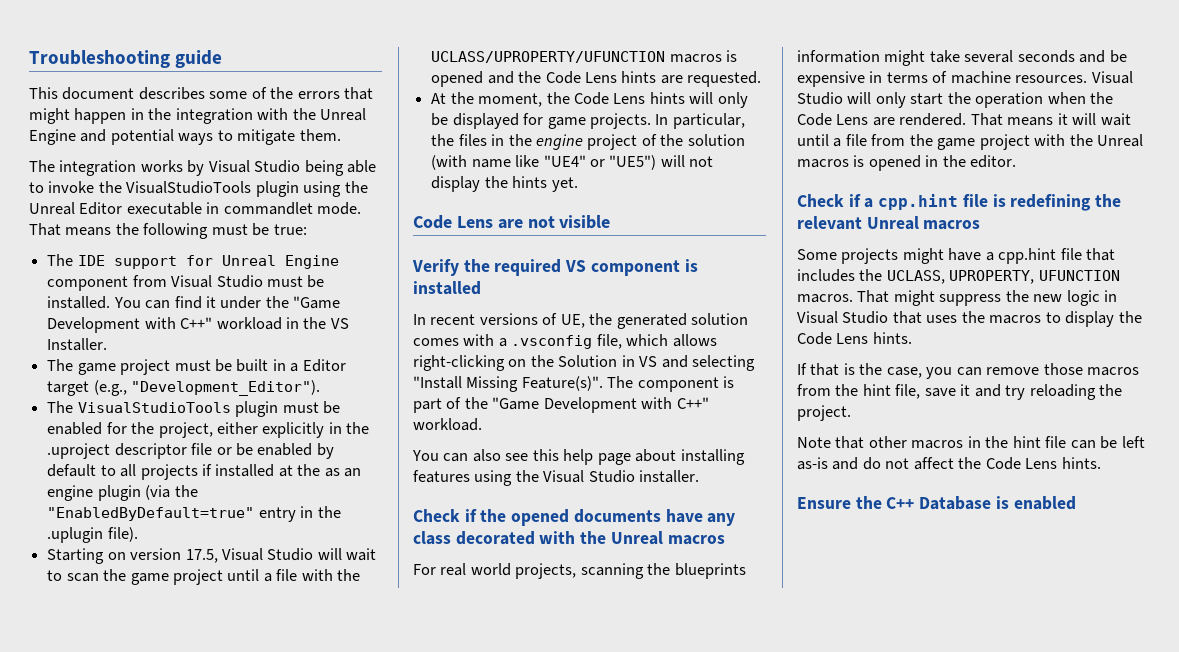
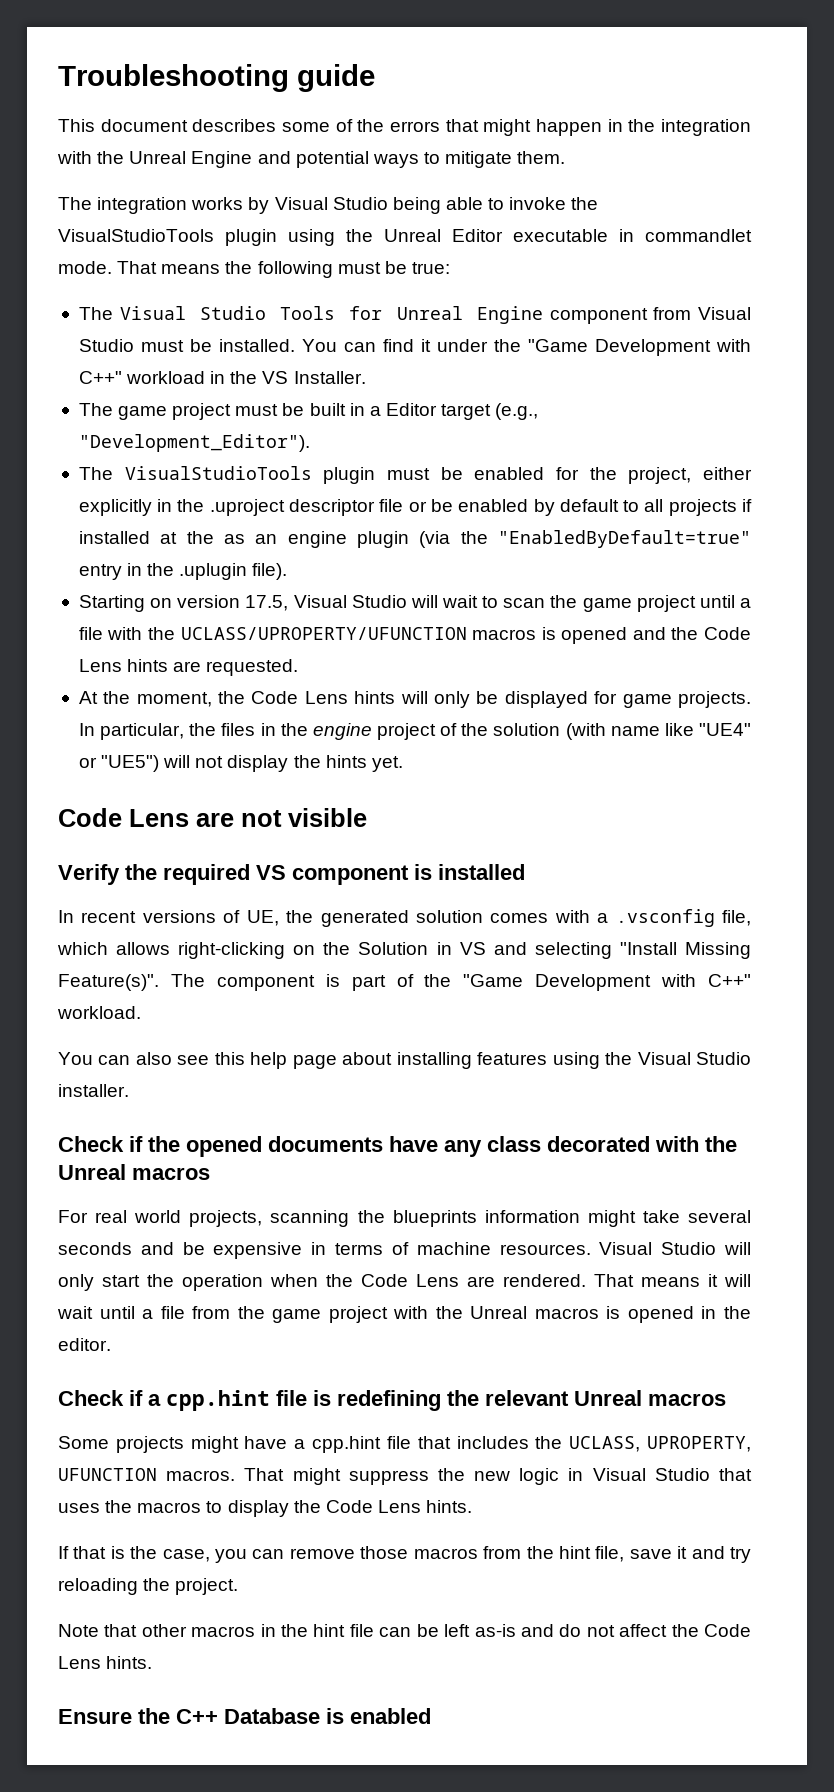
- The IDE support for Unreal Engine component from Visual Studio must be installed.
+ The Visual Studio Tools for Unreal Engine component from Visual Studio must be installed.

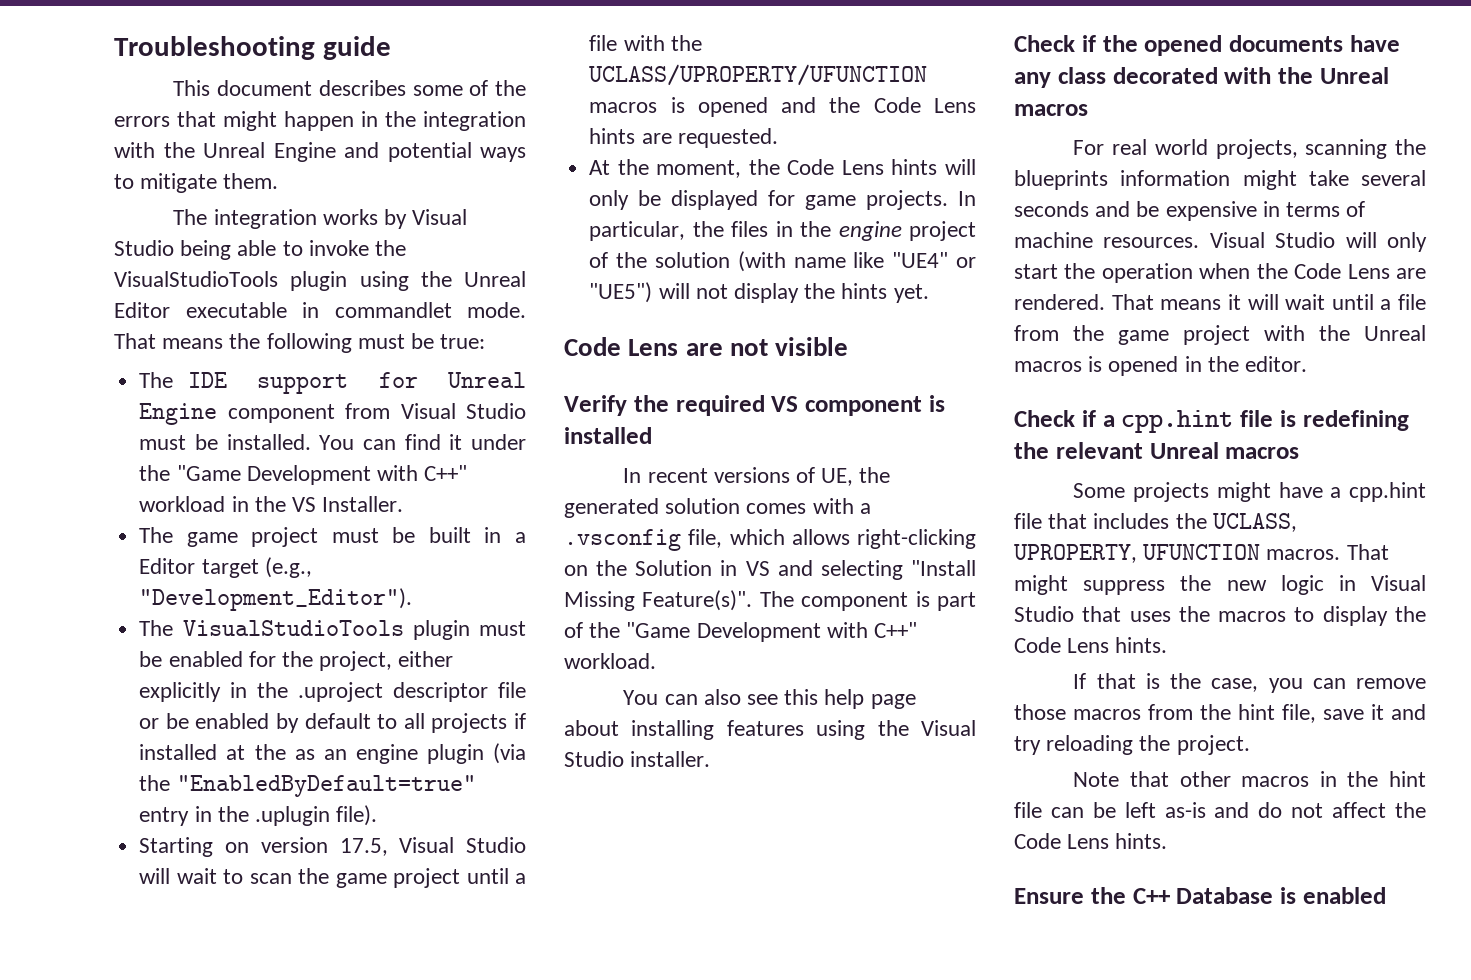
- The Visual Studio Tools for Unreal Engine component from Visual Studio must be installed.
+ The IDE support for Unreal Engine component from Visual Studio must be installed.

